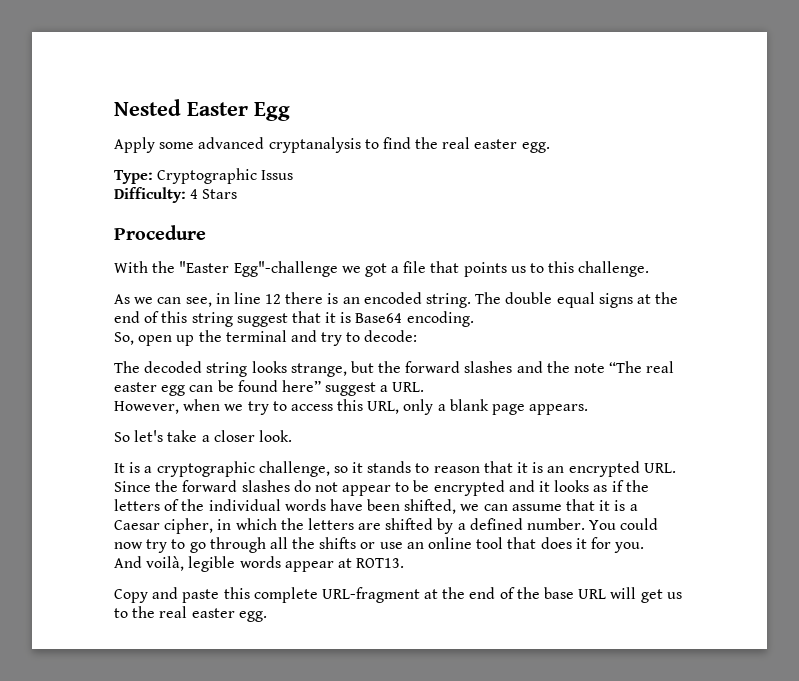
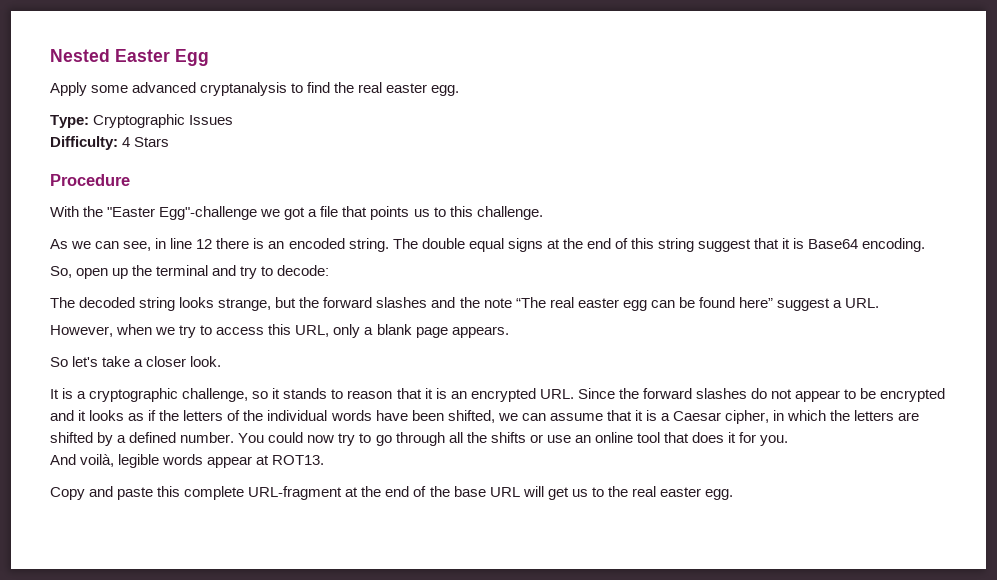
- Type: Cryptographic Issus
+ Type: Cryptographic Issues

